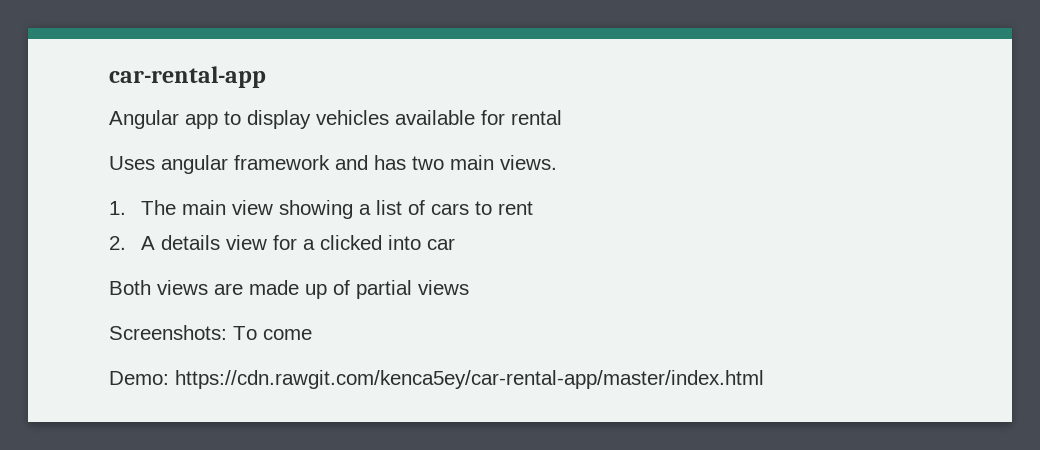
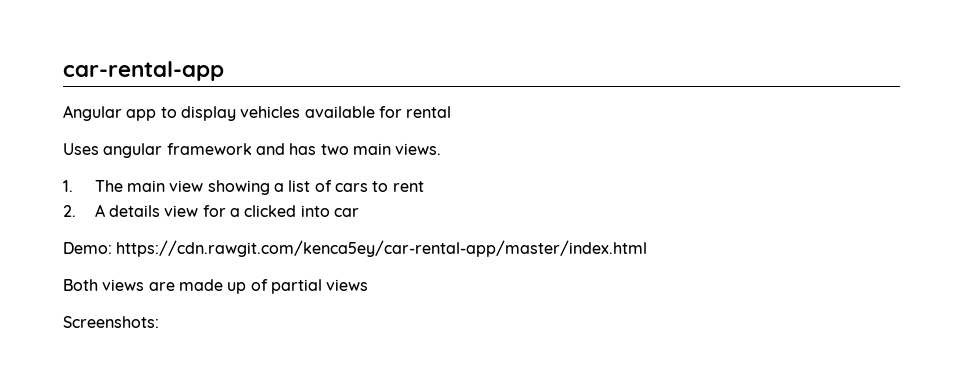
+ Demo: https://cdn.rawgit.com/kenca5ey/car-rental-app/master/index.html
- Screenshots: To come
- Demo: https://cdn.rawgit.com/kenca5ey/car-rental-app/master/index.html
+ Screenshots:

